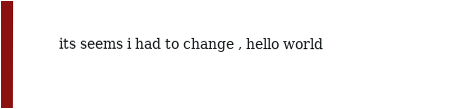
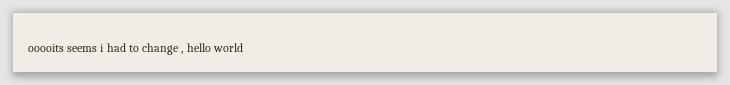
- its seems i had to change , hello world
+ ooooits seems i had to change , hello world

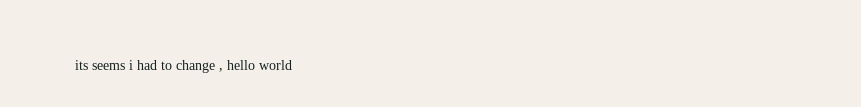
- ooooits seems i had to change , hello world
+ its seems i had to change , hello world

